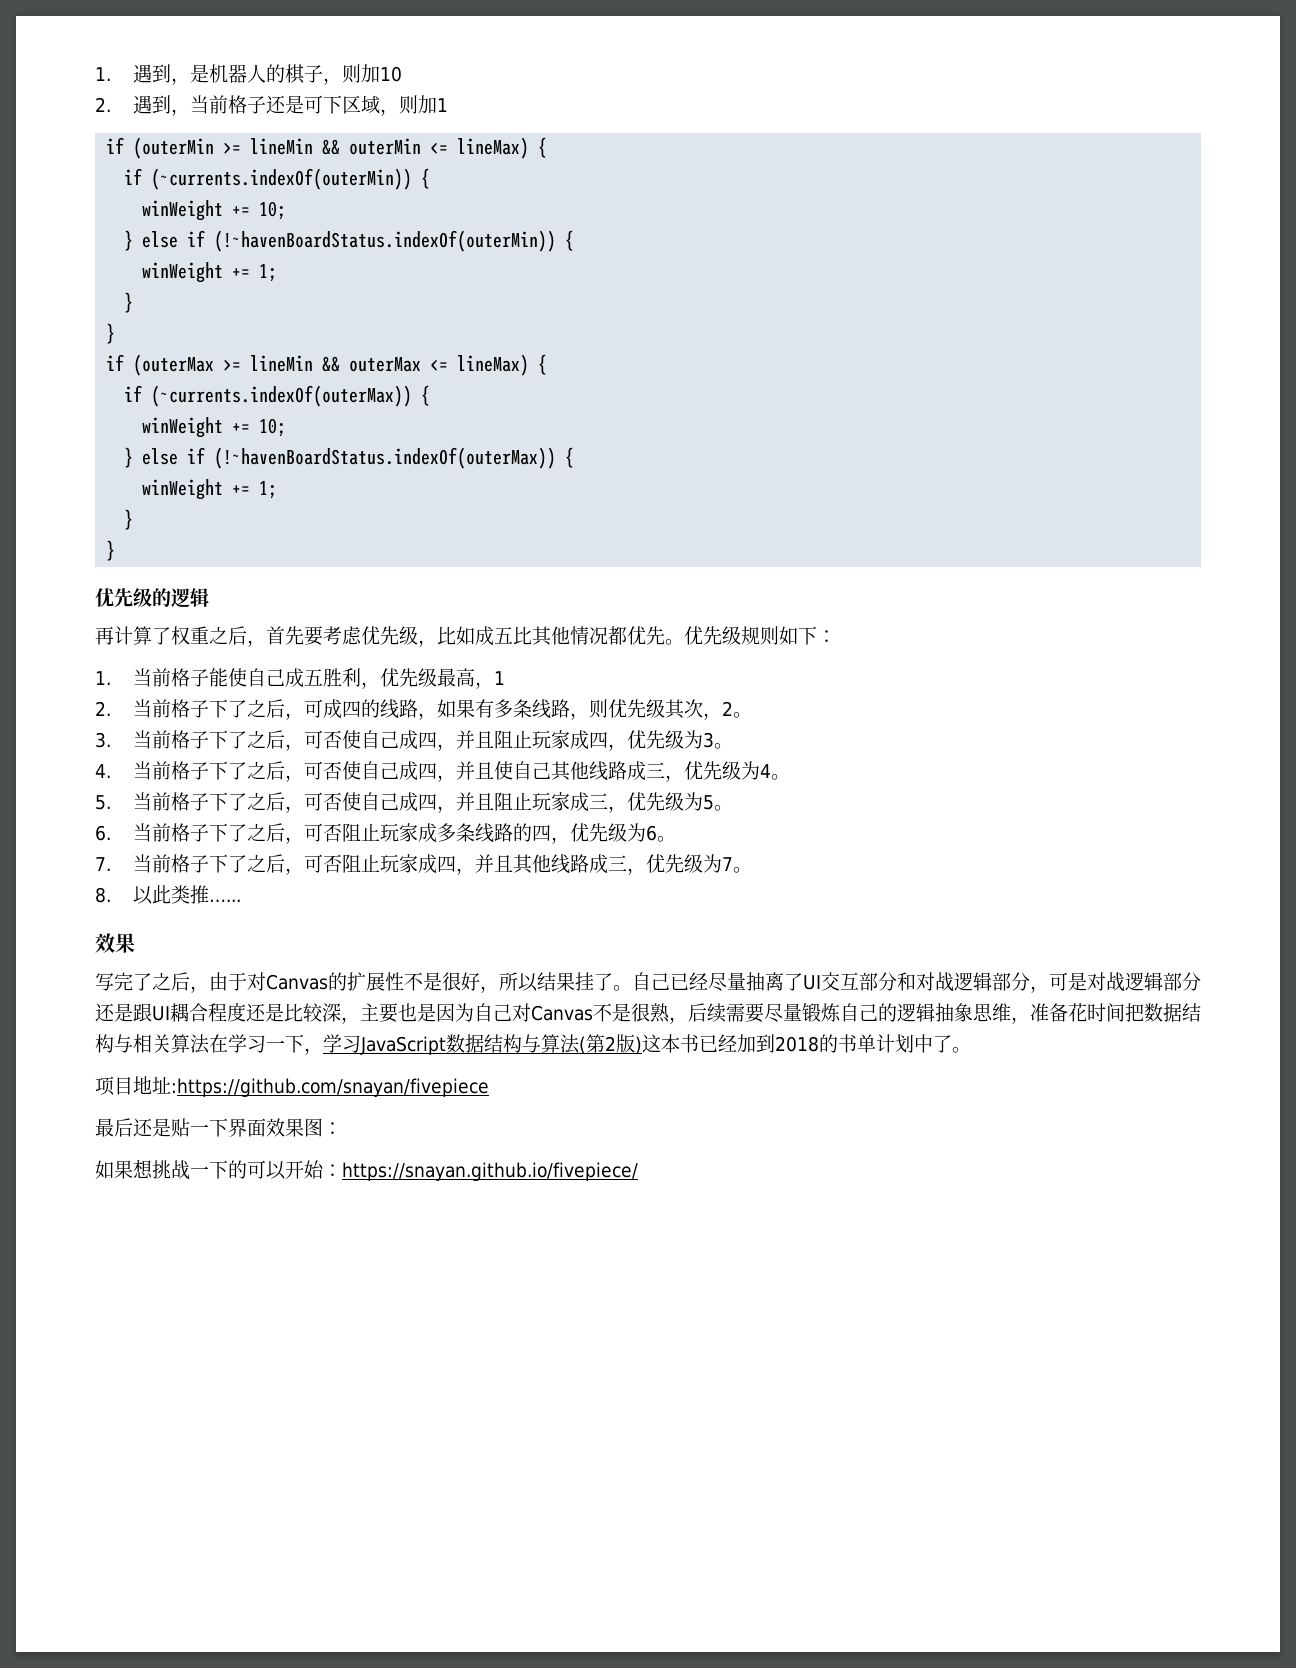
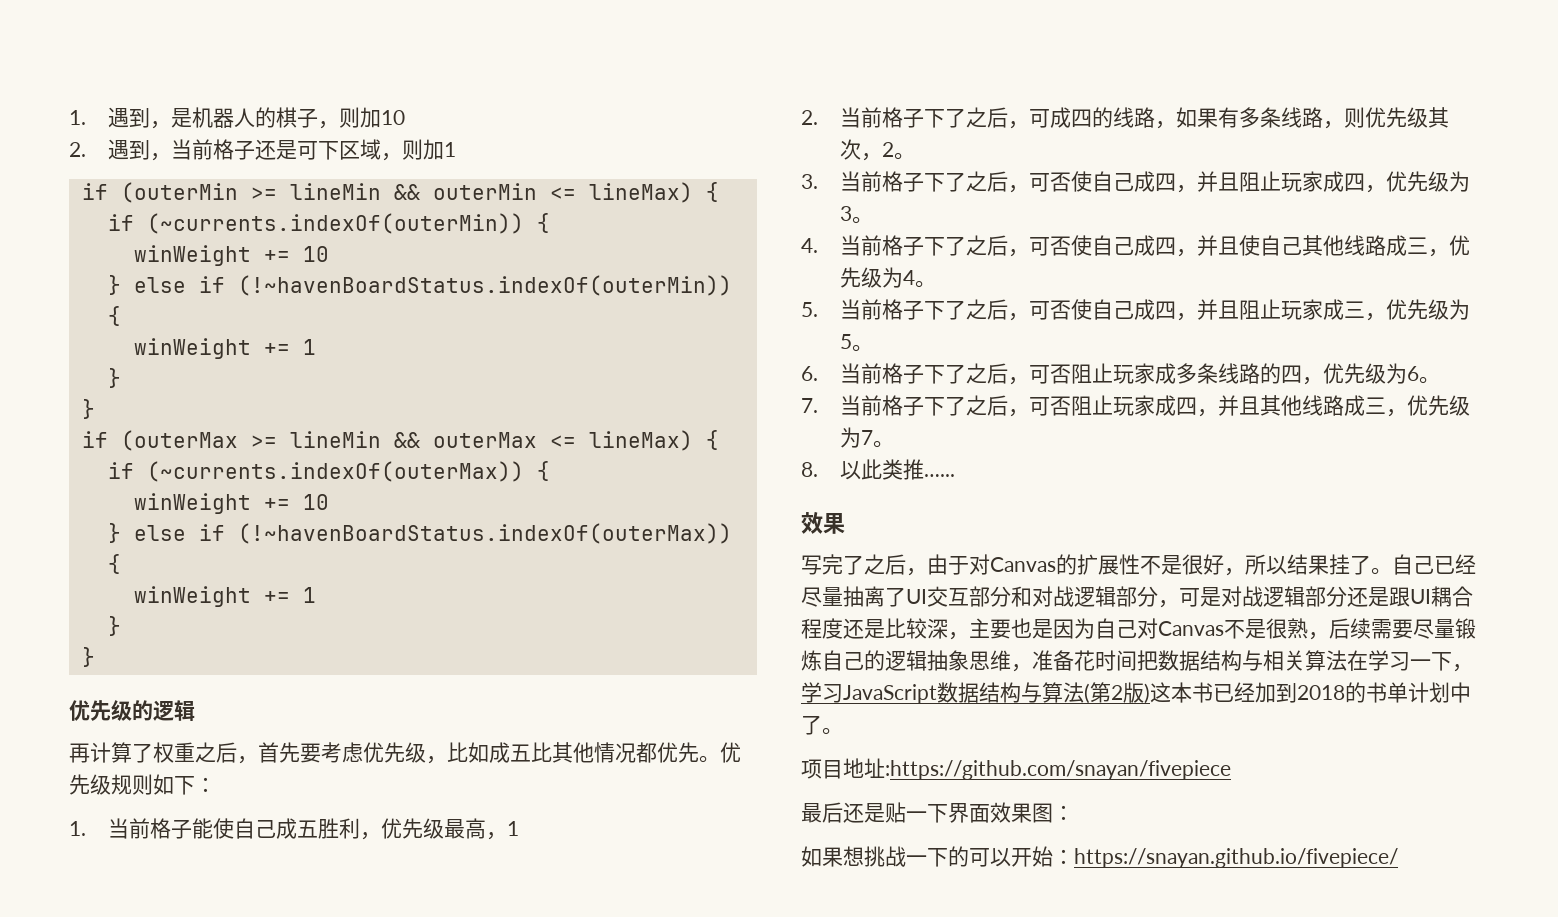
  if (~currents.indexOf(outerMin)) {
- winWeight += 10;
+ winWeight += 10
  } else if (!~havenBoardStatus.indexOf(outerMin)) {
- winWeight += 1;
+ winWeight += 1
  if (~currents.indexOf(outerMax)) {
- winWeight += 10;
+ winWeight += 10
  } else if (!~havenBoardStatus.indexOf(outerMax)) {
- winWeight += 1;
+ winWeight += 1

